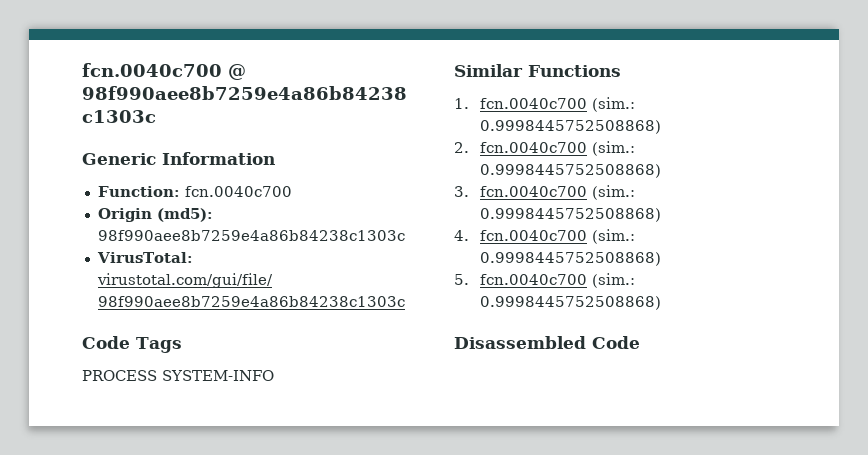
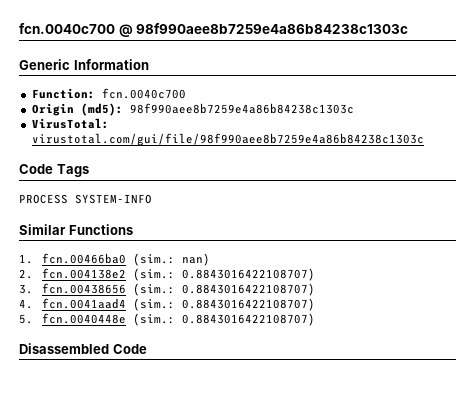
- 1. fcn.0040c700 (sim.: 0.9998445752508868)
- 2. fcn.0040c700 (sim.: 0.9998445752508868)
- 3. fcn.0040c700 (sim.: 0.9998445752508868)
- 4. fcn.0040c700 (sim.: 0.9998445752508868)
- 5. fcn.0040c700 (sim.: 0.9998445752508868)
+ 1. fcn.00466ba0 (sim.: nan)
+ 2. fcn.004138e2 (sim.: 0.8843016422108707)
+ 3. fcn.00438656 (sim.: 0.8843016422108707)
+ 4. fcn.0041aad4 (sim.: 0.8843016422108707)
+ 5. fcn.0040448e (sim.: 0.8843016422108707)

